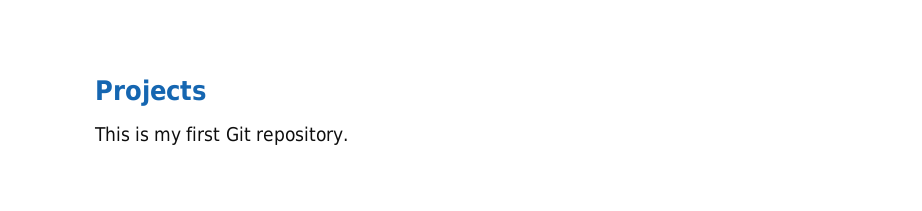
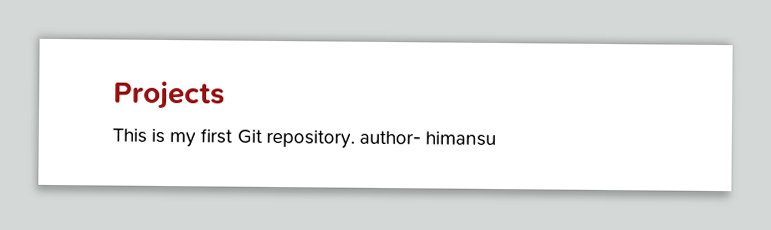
- This is my first Git repository.
+ This is my first Git repository. author- himansu

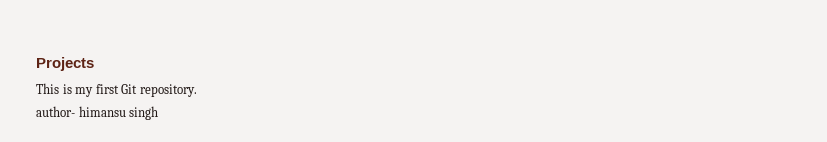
- This is my first Git repository. author- himansu
+ This is my first Git repository.
+ author- himansu singh

